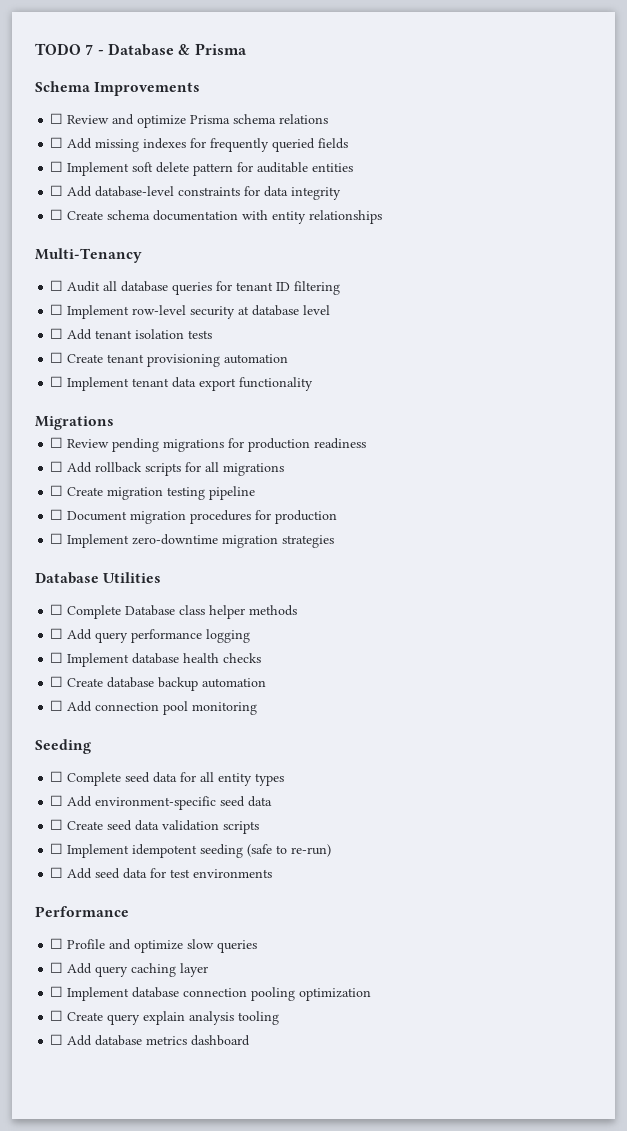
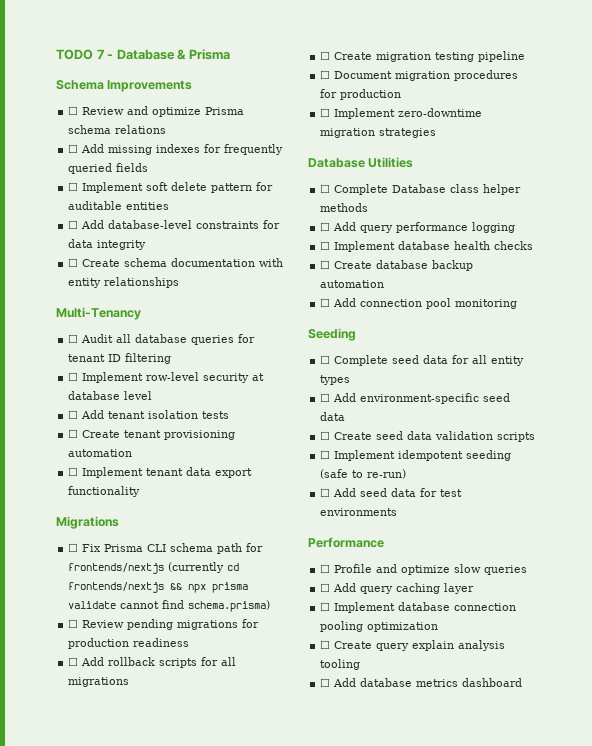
+ ☐ Fix Prisma CLI schema path for frontends/nextjs (currently cd frontends/nextjs && npx prisma validate cannot find schema.prisma)

